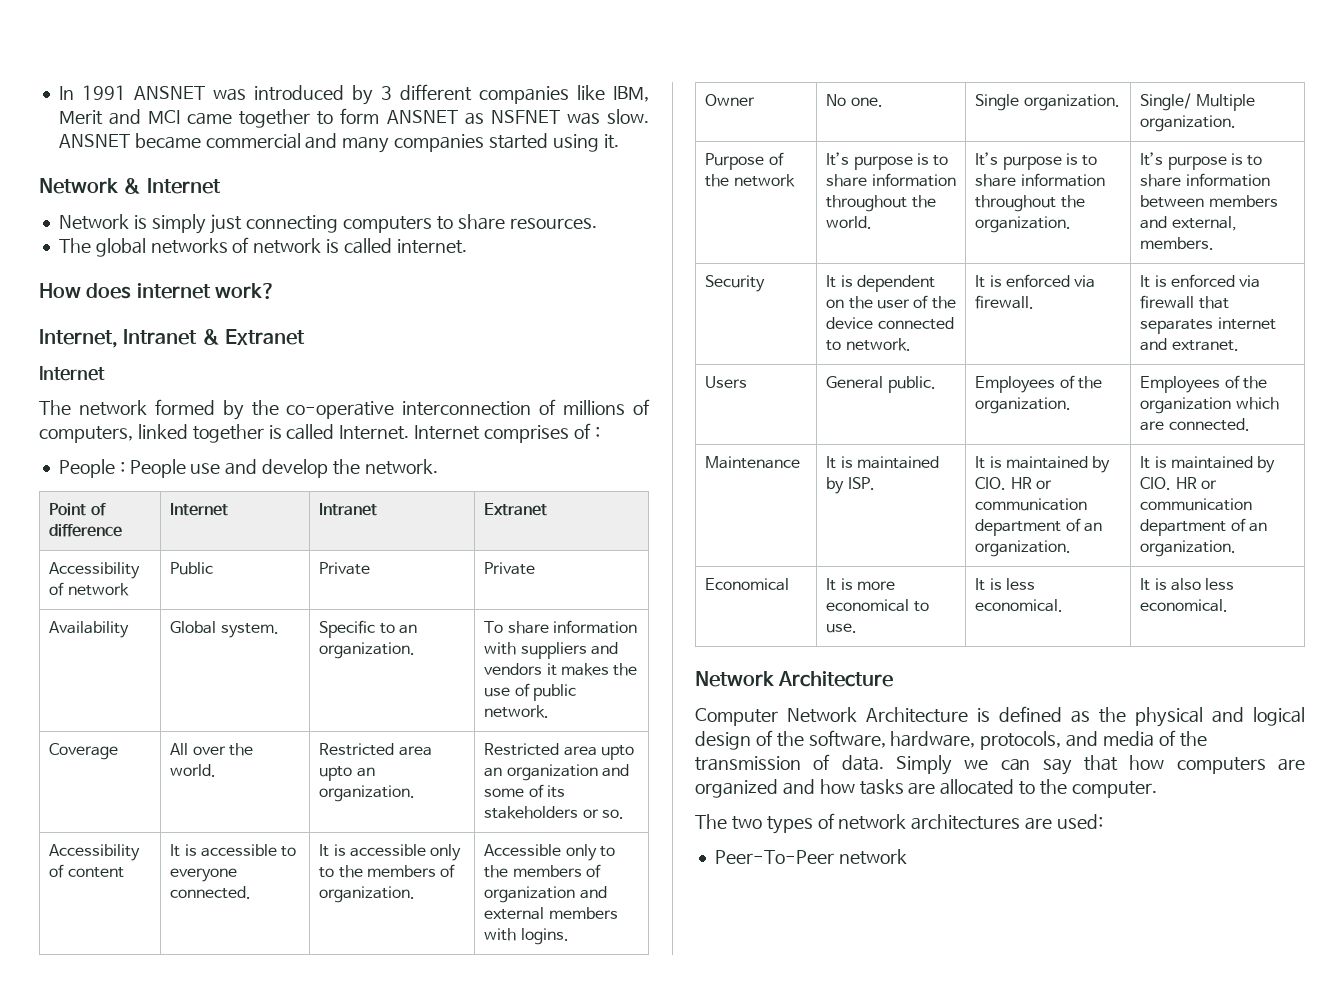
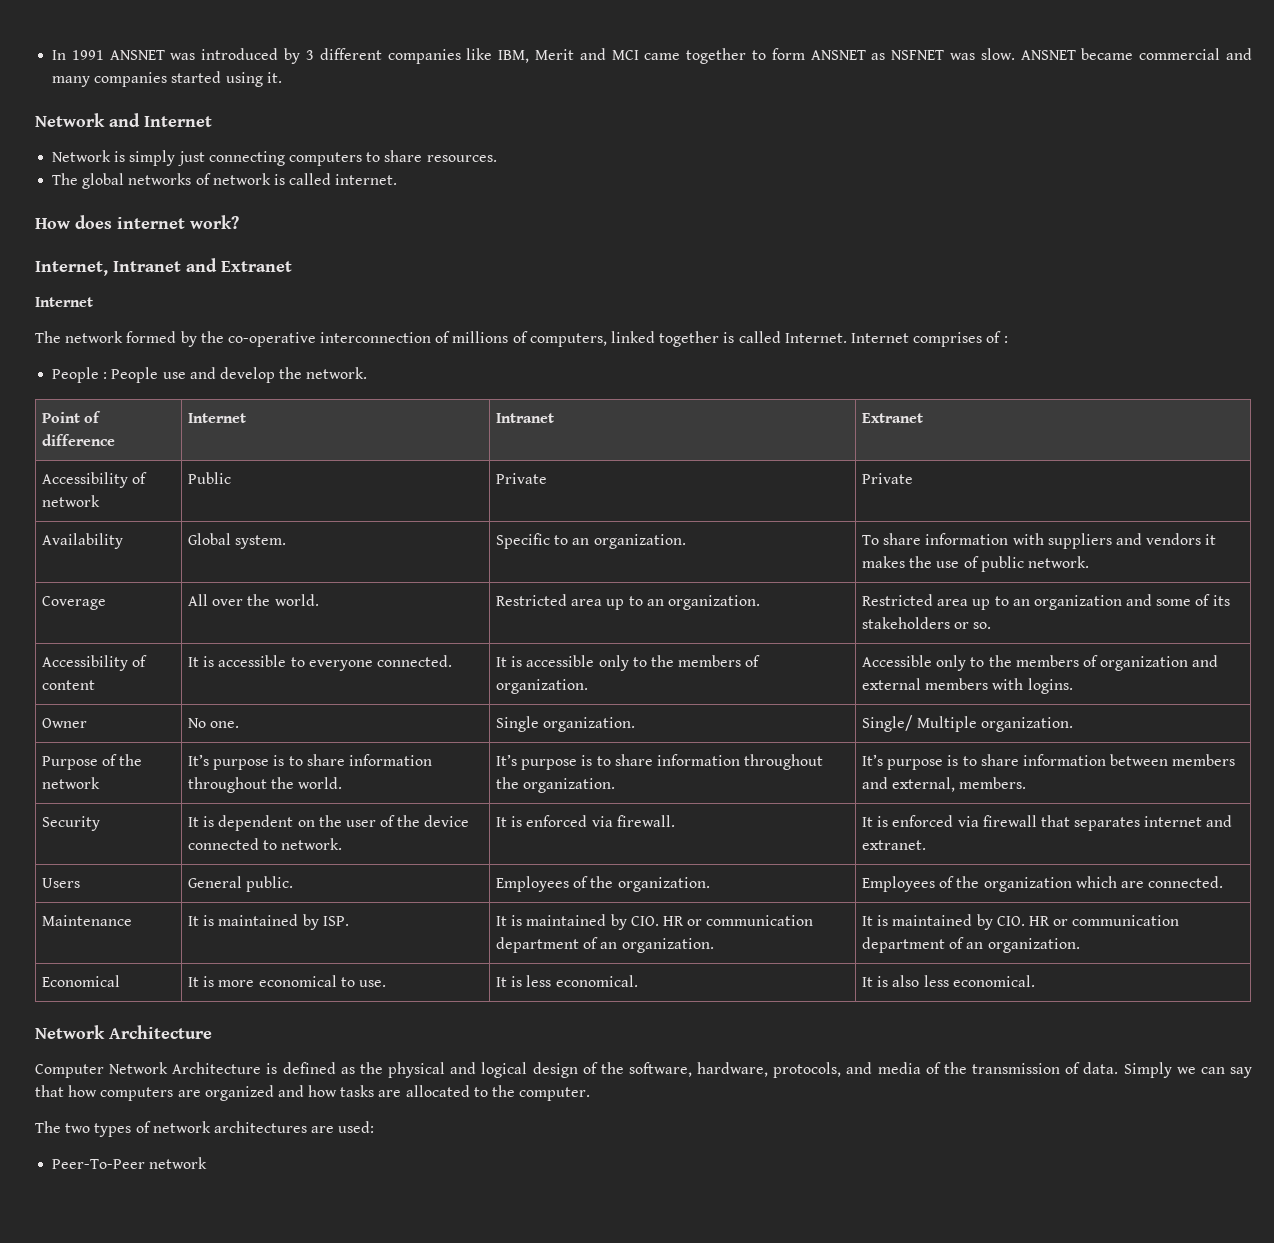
- Network & Internet
+ Network and Internet
- Internet, Intranet & Extranet
+ Internet, Intranet and Extranet
- Coverage | All over the world. | Restricted area upto an organization. | Restricted area upto an organization and some of its stakeholders or so.
+ Coverage | All over the world. | Restricted area up to an organization. | Restricted area up to an organization and some of its stakeholders or so.

